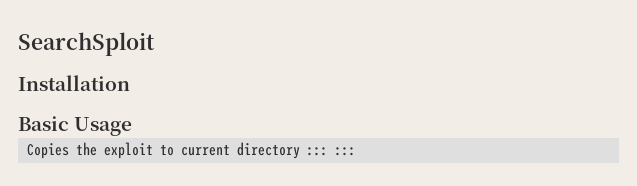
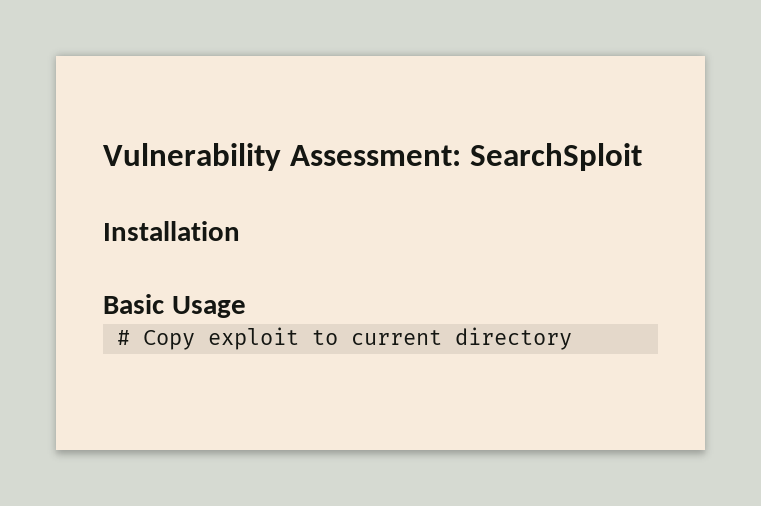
- SearchSploit
+ Vulnerability Assessment: SearchSploit
- Copies the exploit to current directory ::: :::
+ # Copy exploit to current directory

